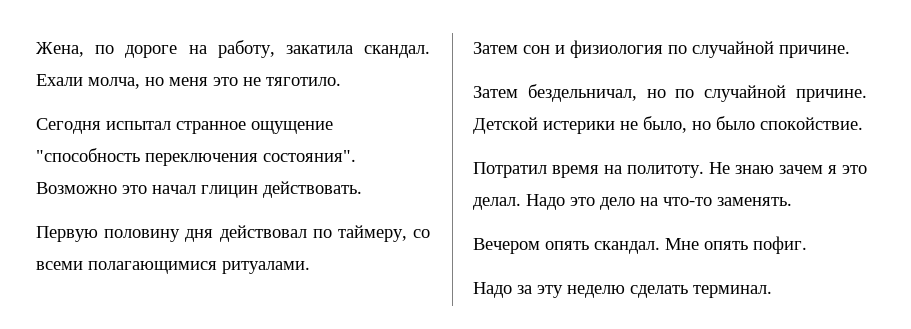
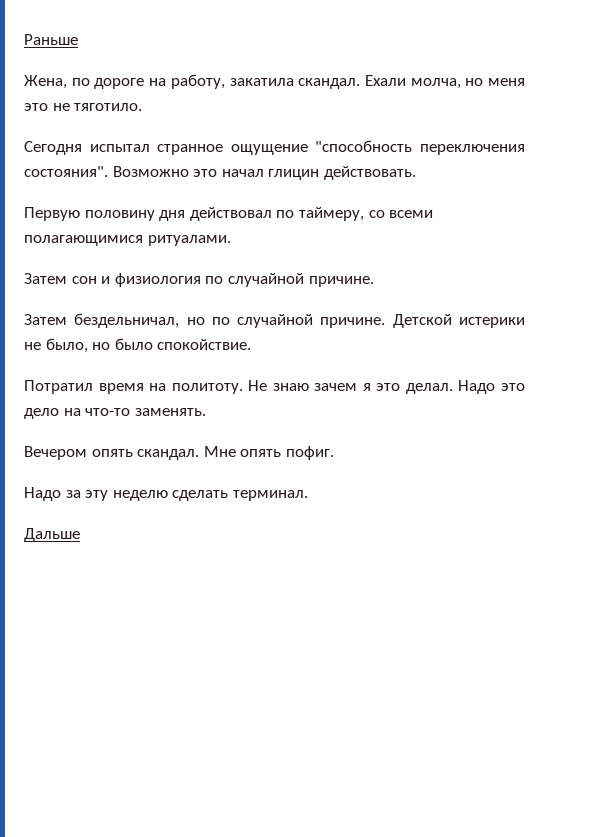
+ Раньше
+ Дальше

